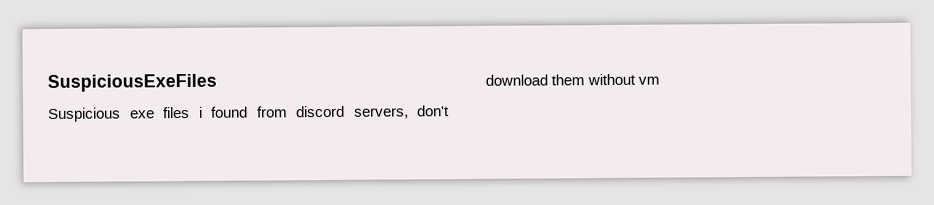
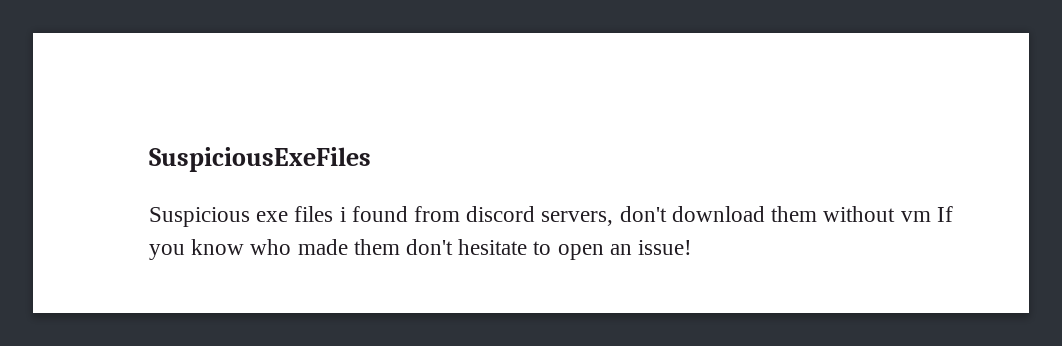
- Suspicious exe files i found from discord servers, don't download them without vm
+ Suspicious exe files i found from discord servers, don't download them without vm If you know who made them don't hesitate to open an issue!

